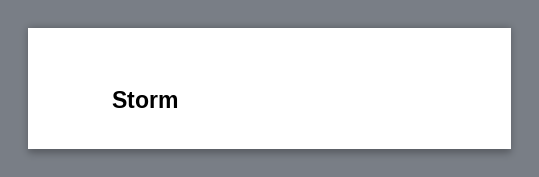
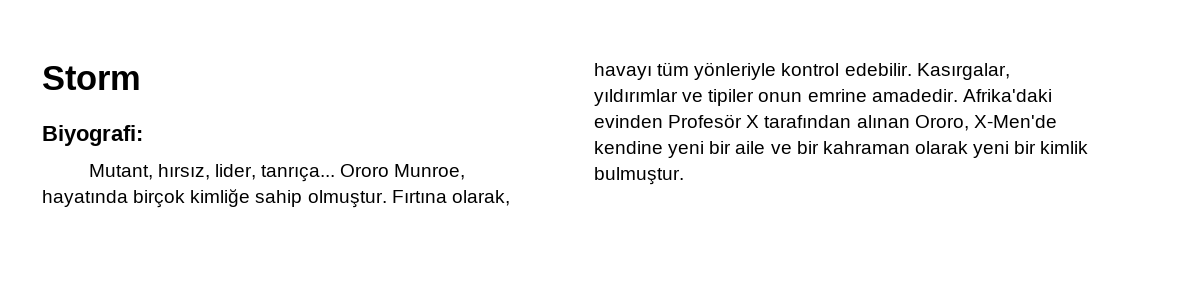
+ Biyografi:
+ Mutant, hırsız, lider, tanrıça... Ororo Munroe, hayatında birçok kimliğe sahip olmuştur. Fırtına olarak, havayı tüm yönleriyle kontrol edebilir. Kasırgalar, yıldırımlar ve tipiler onun emrine amadedir. Afrika'daki evinden Profesör X tarafından alınan Ororo, X-Men'de kendine yeni bir aile ve bir kahraman olarak yeni bir kimlik bulmuştur.

